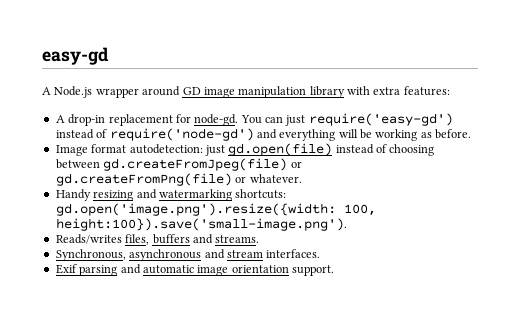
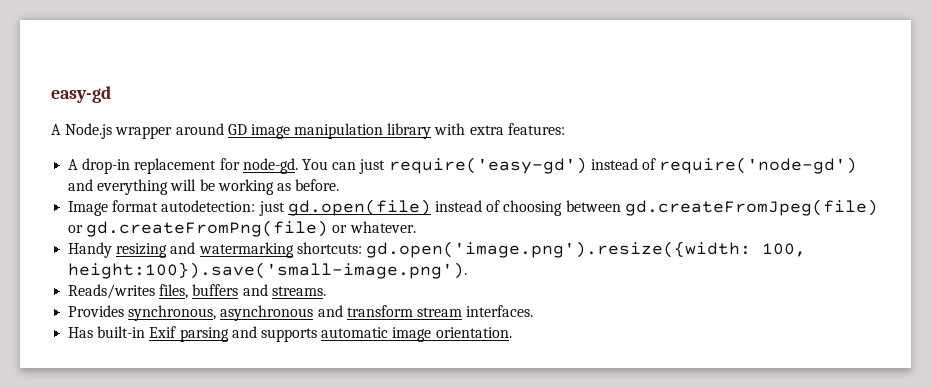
- Synchronous, asynchronous and stream interfaces.
+ Provides synchronous, asynchronous and transform stream interfaces.
- Exif parsing and automatic image orientation support.
+ Has built-in Exif parsing and supports automatic image orientation.

